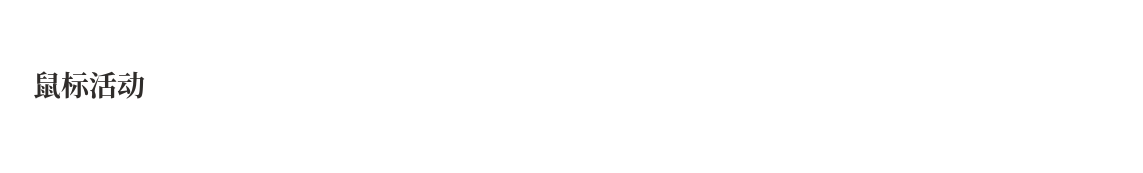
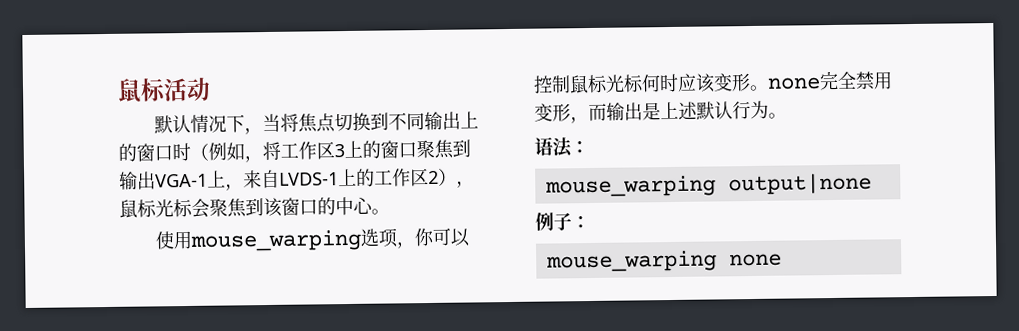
+ 默认情况下，当将焦点切换到不同输出上的窗口时（例如，将工作区3上的窗口聚焦到输出VGA-1上，来自LVDS-1上的工作区2），鼠标光标会聚焦到该窗口的中心。
+ 使用mouse_warping选项，你可以控制鼠标光标何时应该变形。none完全禁用变形，而输出是上述默认行为。
+ 语法：
+ mouse_warping output|none
+ 例子：
+ mouse_warping none

